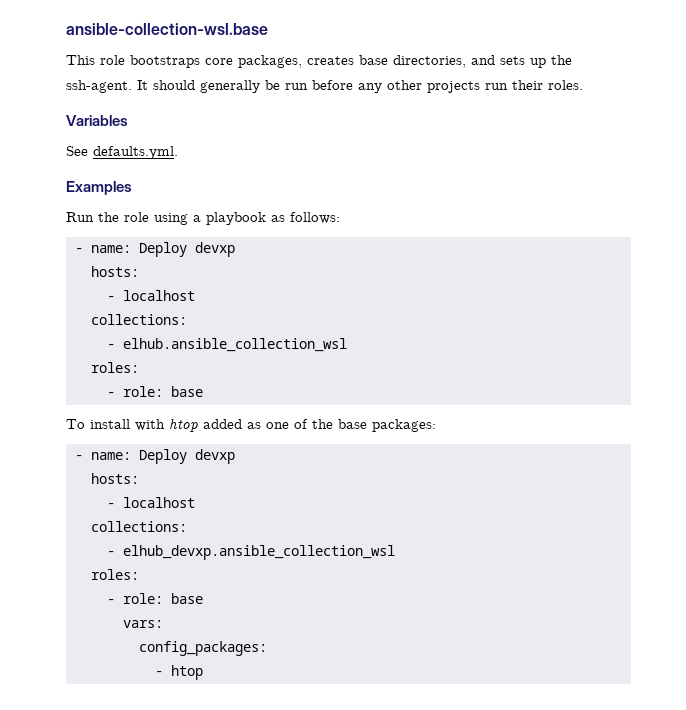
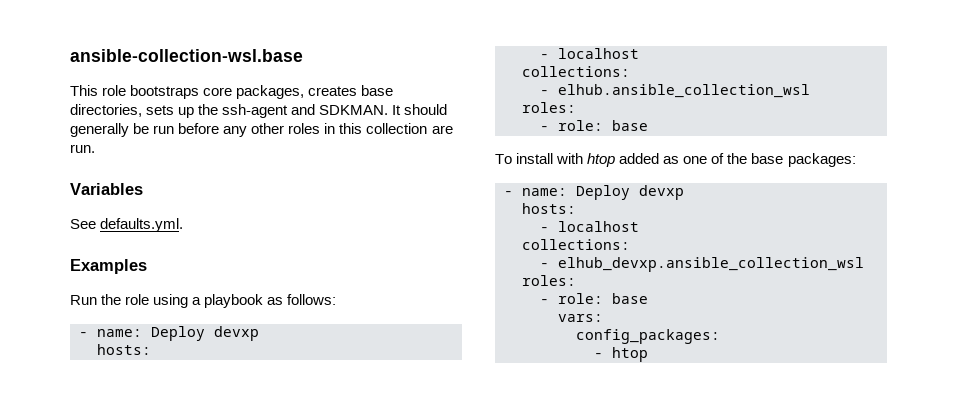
- This role bootstraps core packages, creates base directories, and sets up the ssh-agent.
+ This role bootstraps core packages, creates base directories, sets up the ssh-agent and SDKMAN.
- It should generally be run before any other projects run their roles.
+ It should generally be run before any other roles in this collection are run.

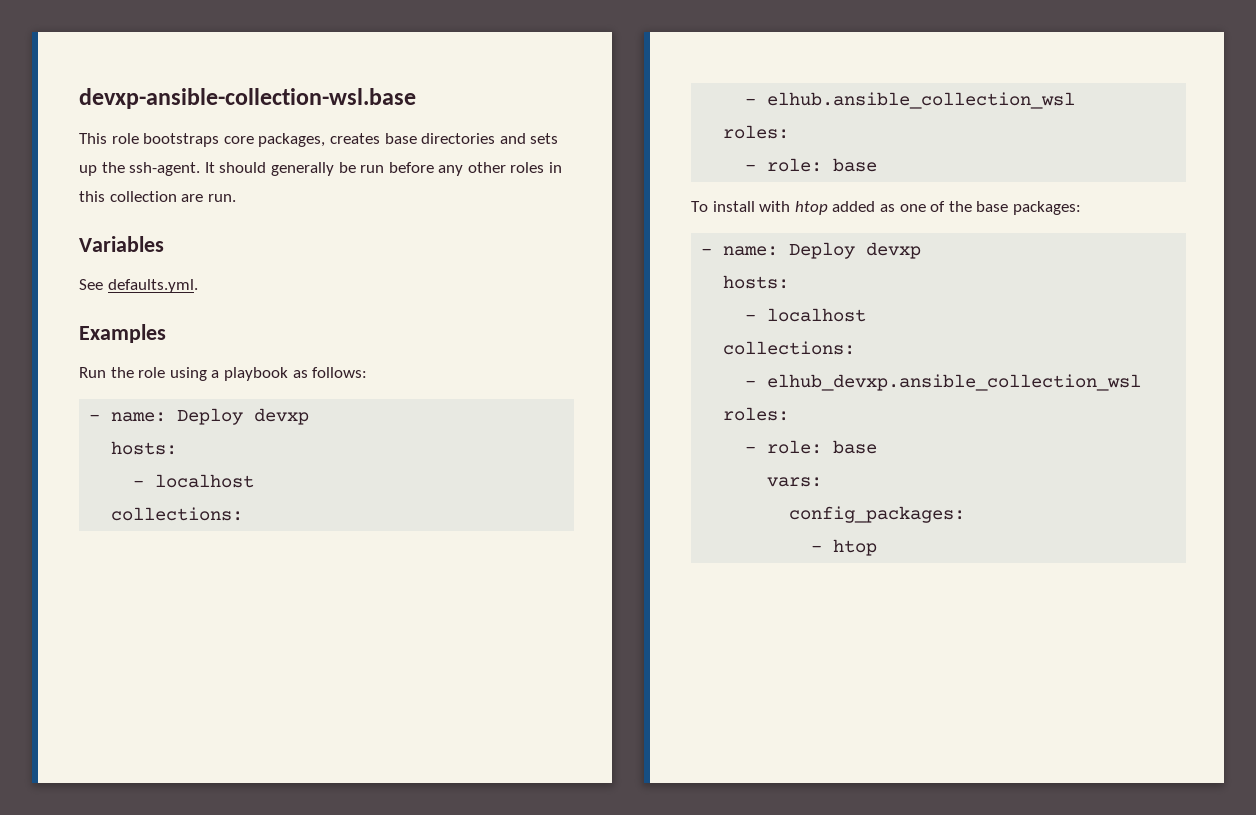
- ansible-collection-wsl.base
+ devxp-ansible-collection-wsl.base
- This role bootstraps core packages, creates base directories, sets up the ssh-agent and SDKMAN.
+ This role bootstraps core packages, creates base directories and sets up the ssh-agent.

